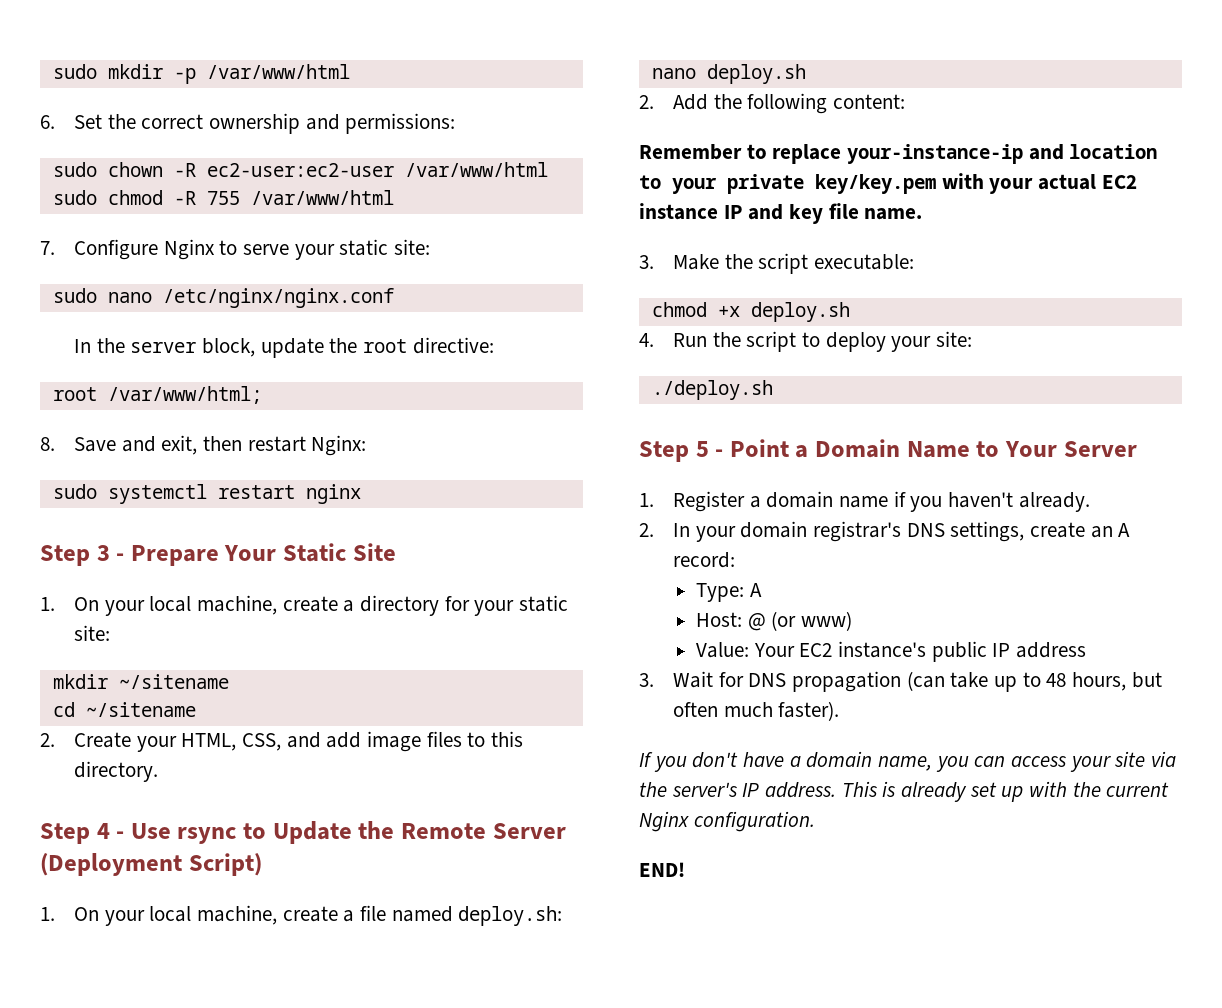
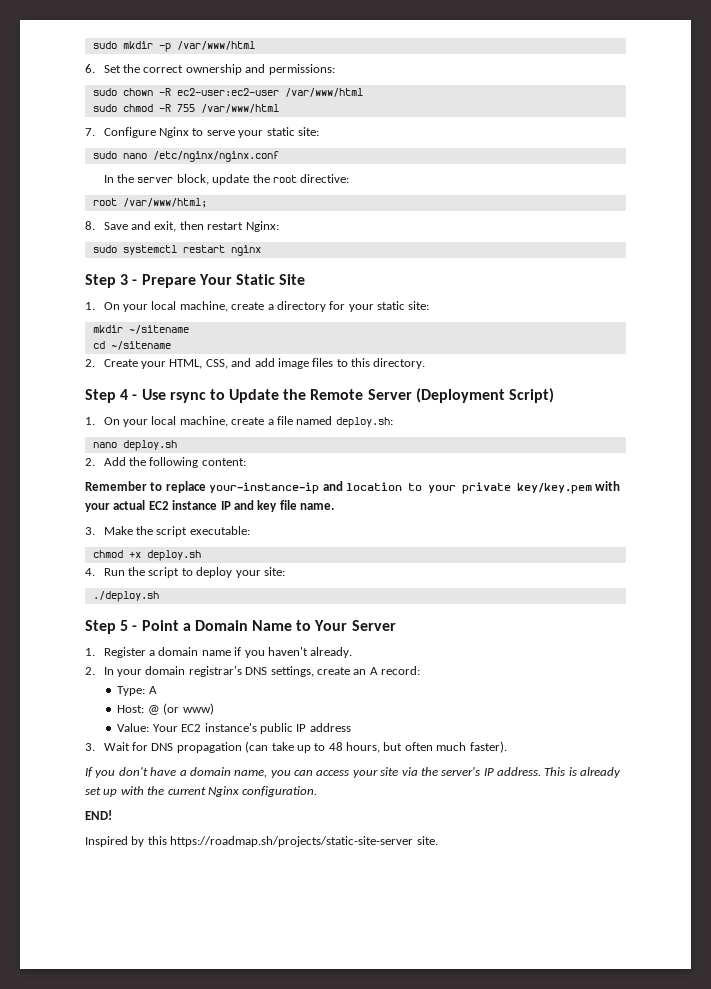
+ Inspired by this https://roadmap.sh/projects/static-site-server site.

